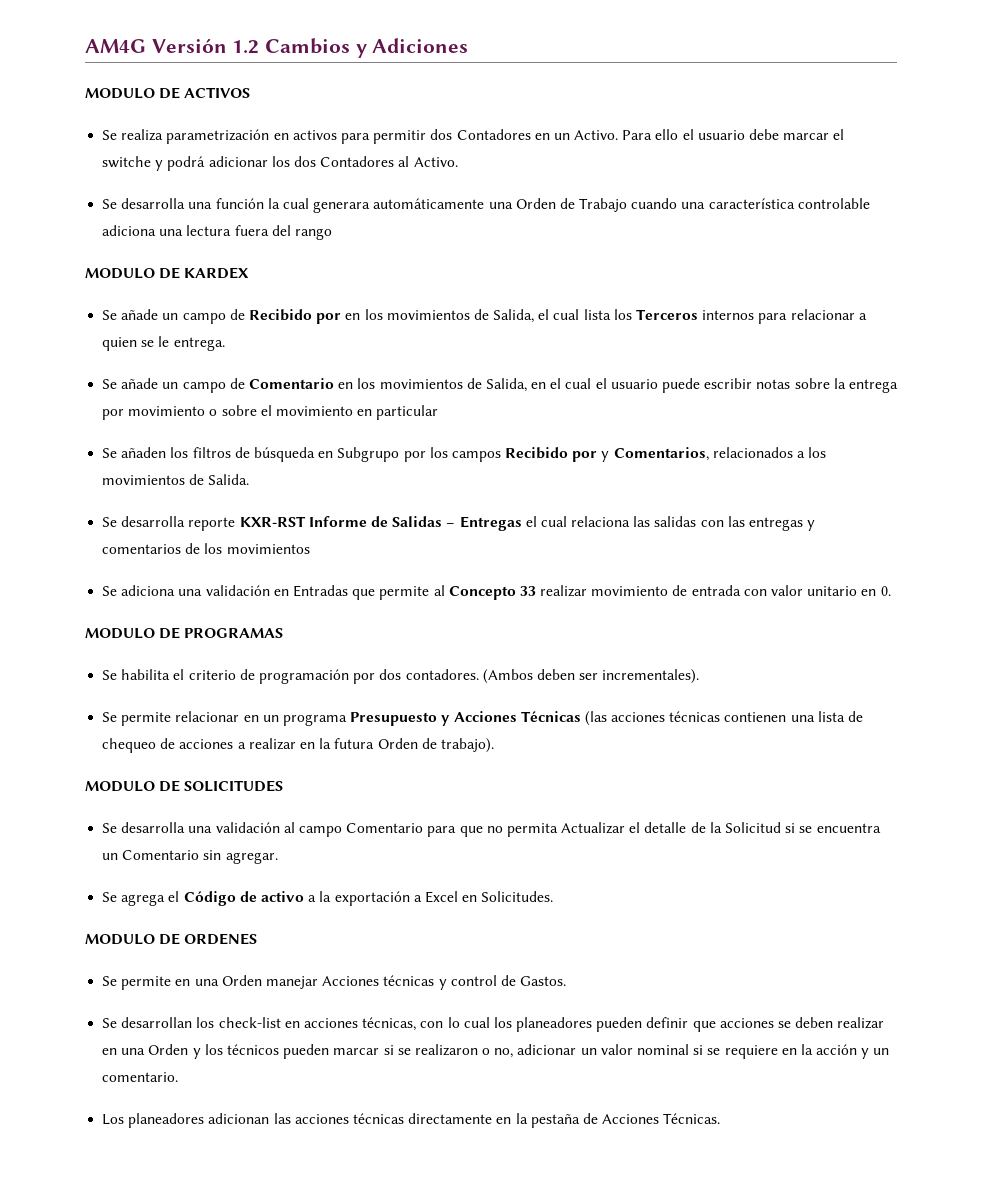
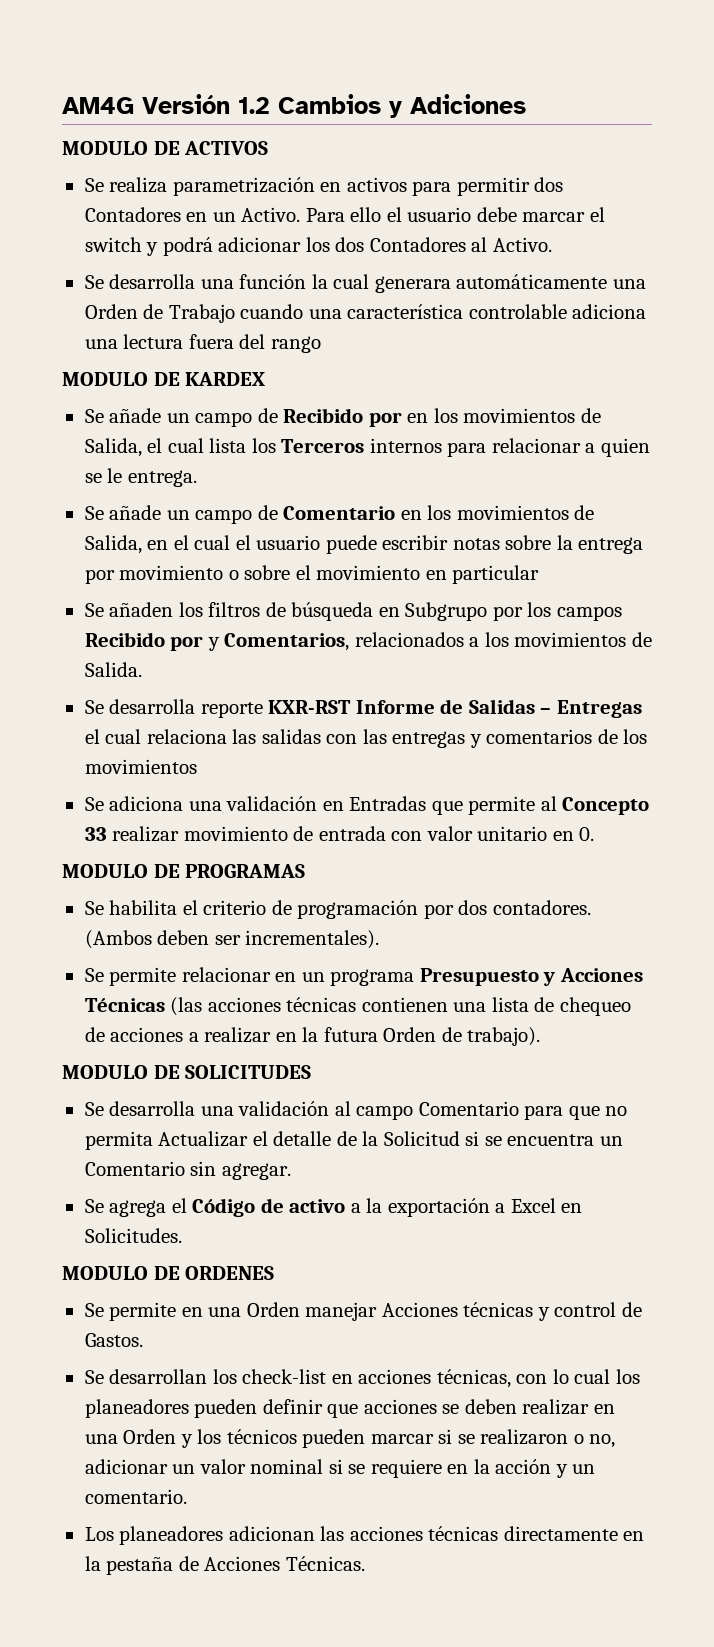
- Para ello el usuario debe marcar el switche y podrá adicionar los dos Contadores al Activo.
+ Para ello el usuario debe marcar el switch y podrá adicionar los dos Contadores al Activo.

